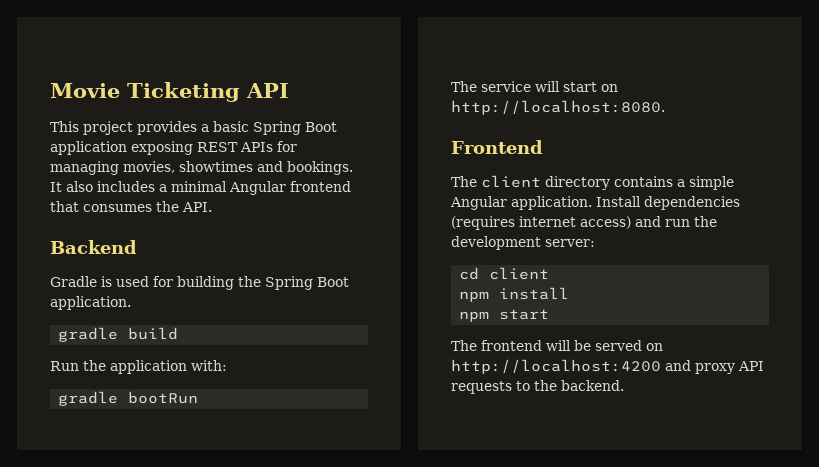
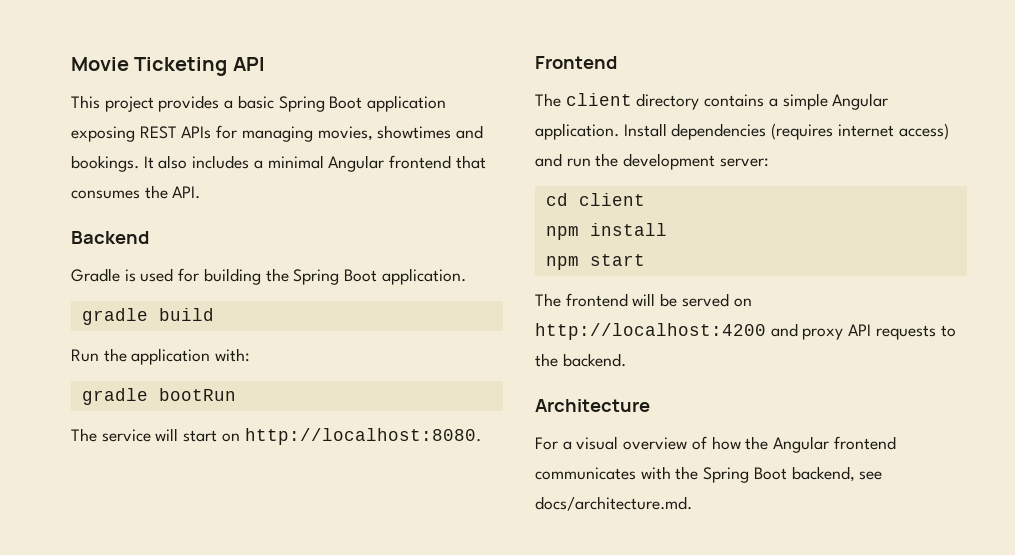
+ Architecture
+ For a visual overview of how the Angular frontend communicates with the Spring Boot backend, see docs/architecture.md.

